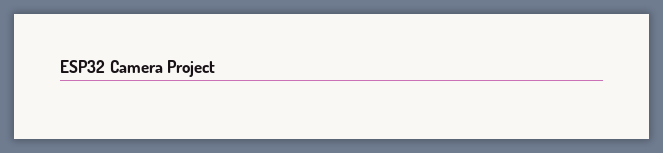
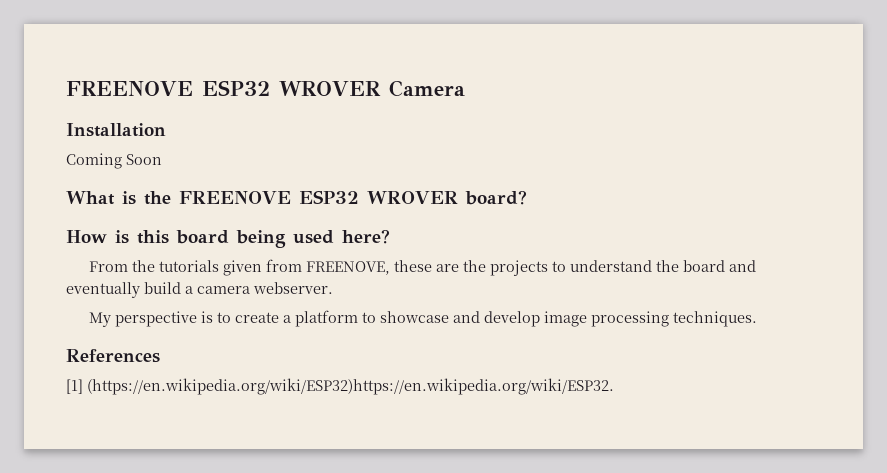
- ESP32 Camera Project
+ FREENOVE ESP32 WROVER Camera
+ Installation
+ Coming Soon
+ What is the FREENOVE ESP32 WROVER board?
+ How is this board being used here?
+ From the tutorials given from FREENOVE, these are the projects to understand the board and eventually build a camera webserver.
+ My perspective is to create a platform to showcase and develop image processing techniques.
+ References
+ [1] (https://en.wikipedia.org/wiki/ESP32)https://en.wikipedia.org/wiki/ESP32.

